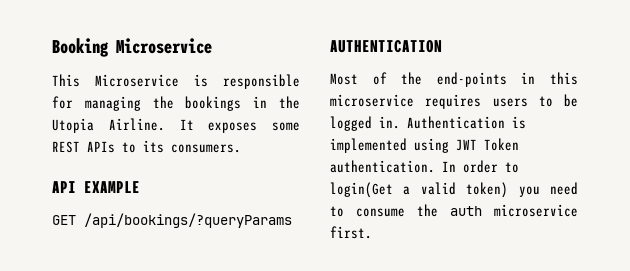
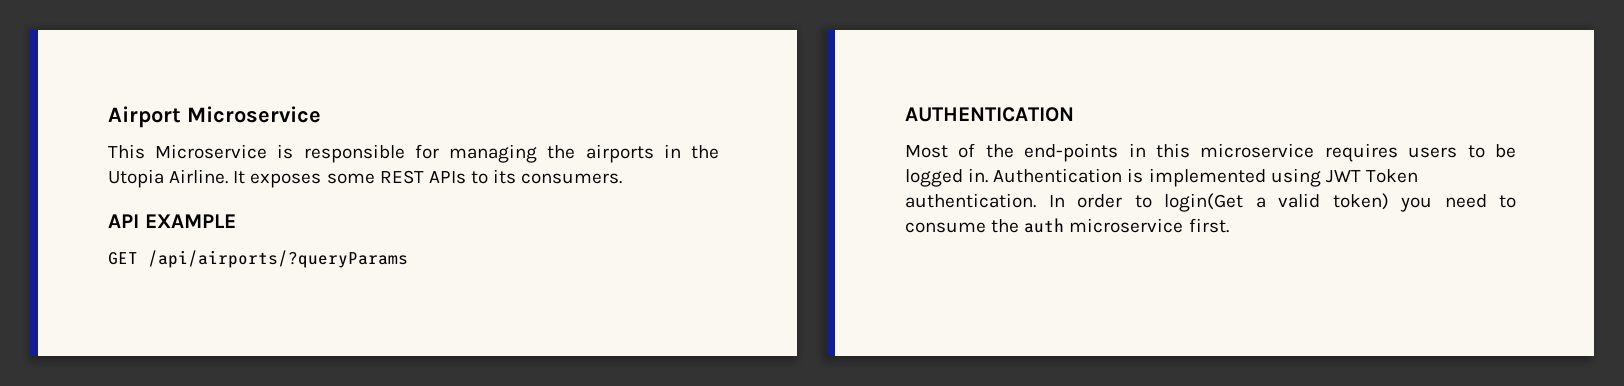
- Booking Microservice
+ Airport Microservice
- This Microservice is responsible for managing the bookings in the Utopia Airline.
+ This Microservice is responsible for managing the airports in the Utopia Airline.
- GET /api/bookings/?queryParams
+ GET /api/airports/?queryParams

